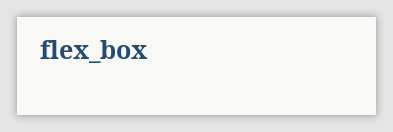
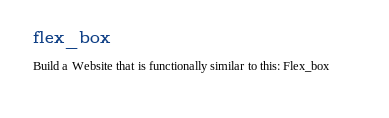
+ Build a Website that is functionally similar to this: Flex_box

